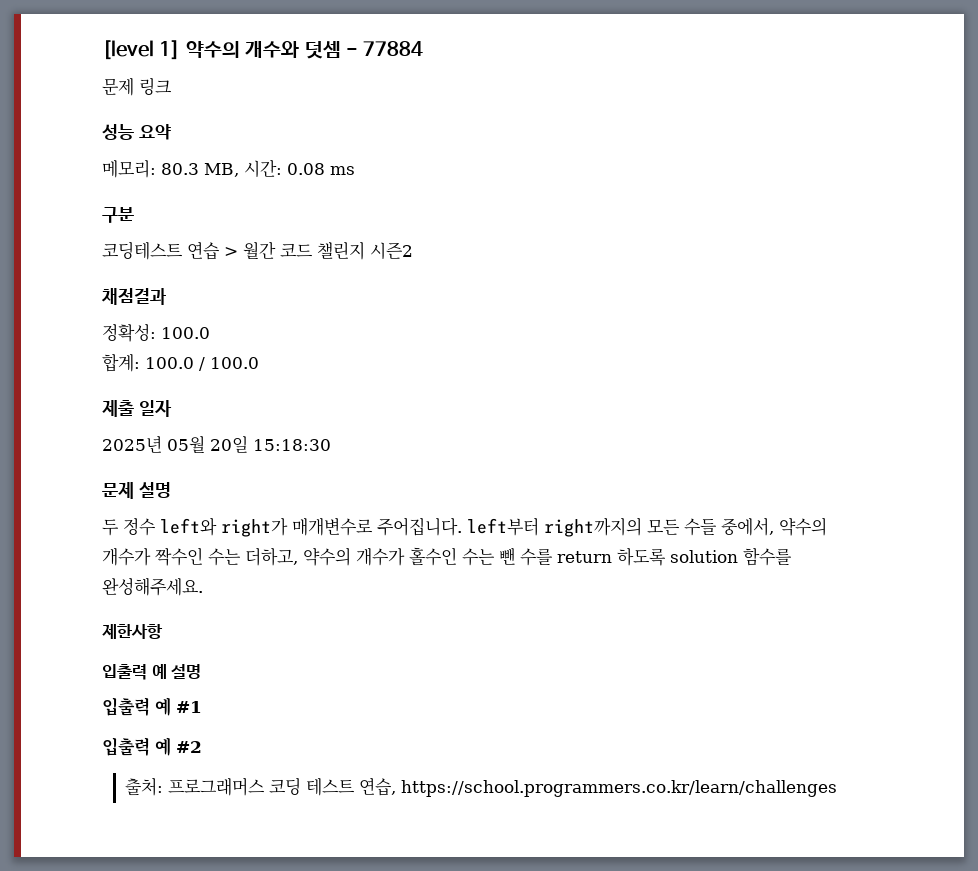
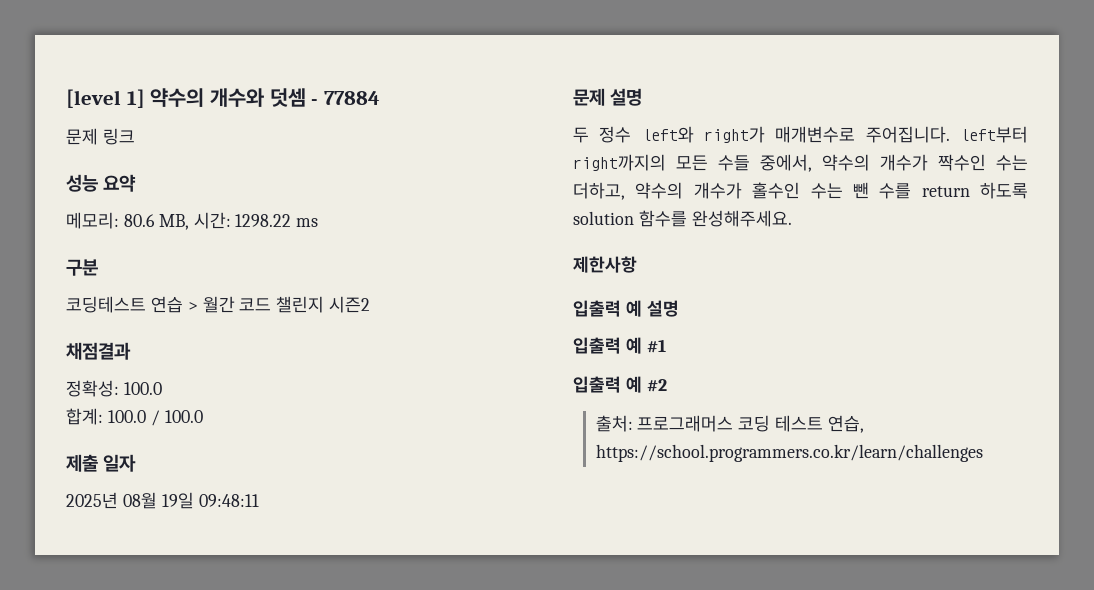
- 메모리: 80.3 MB, 시간: 0.08 ms
+ 메모리: 80.6 MB, 시간: 1298.22 ms
- 2025년 05월 20일 15:18:30
+ 2025년 08월 19일 09:48:11

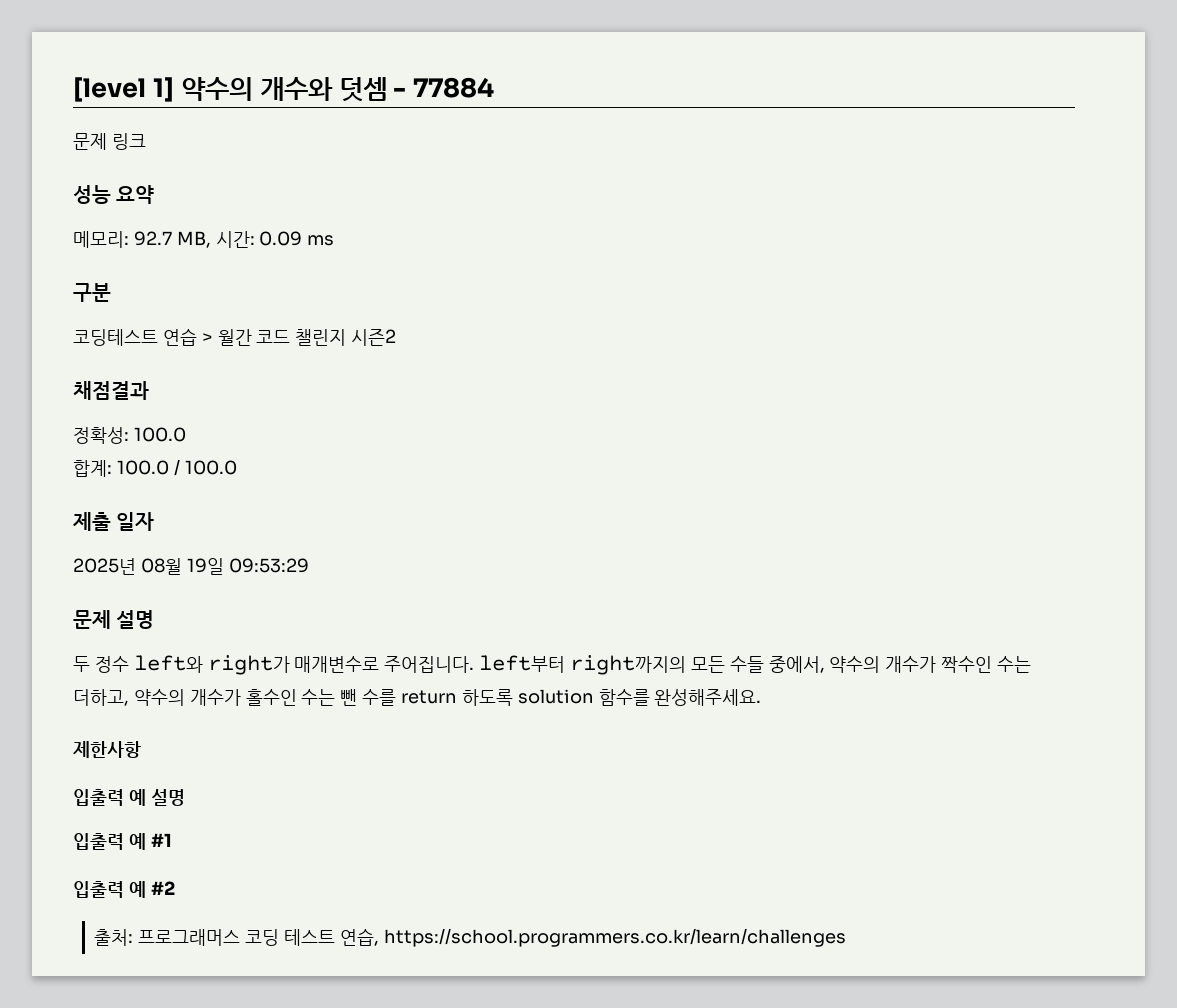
- 메모리: 80.6 MB, 시간: 1298.22 ms
+ 메모리: 92.7 MB, 시간: 0.09 ms
- 2025년 08월 19일 09:48:11
+ 2025년 08월 19일 09:53:29

